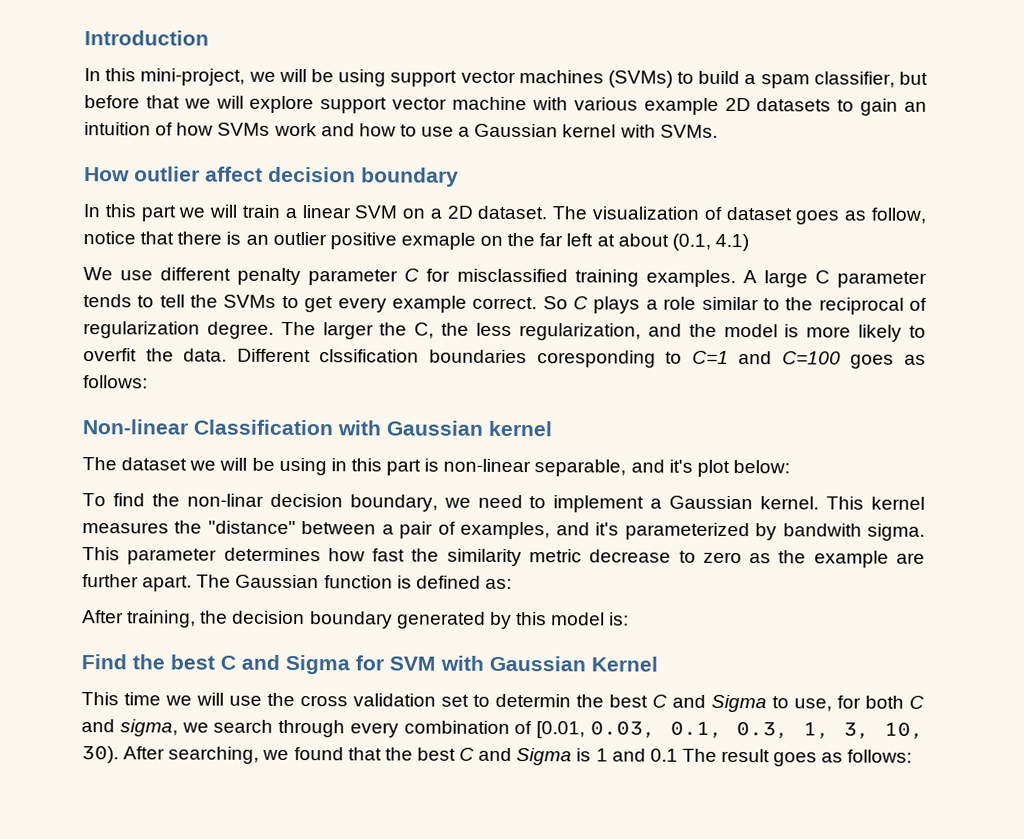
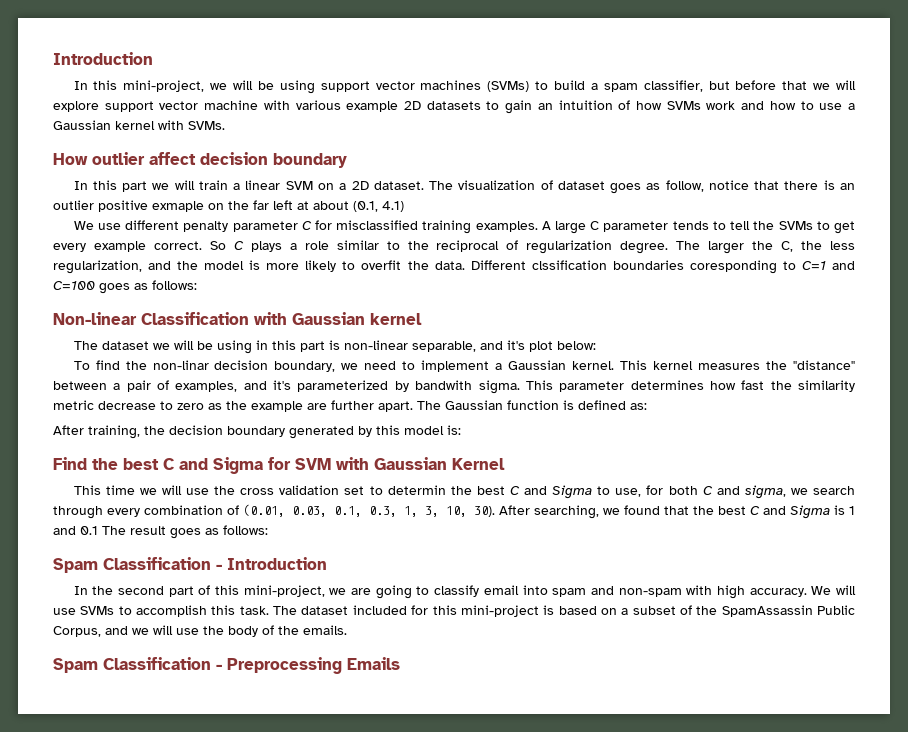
- This time we will use the cross validation set to determin the best C and Sigma to use, for both C and sigma, we search through every combination of [0.01, 0.03, 0.1, 0.3, 1, 3, 10, 30).
+ This time we will use the cross validation set to determin the best C and Sigma to use, for both C and sigma, we search through every combination of (0.01, 0.03, 0.1, 0.3, 1, 3, 10, 30).
+ Spam Classification - Introduction
+ In the second part of this mini-project, we are going to classify email into spam and non-spam with high accuracy. We will use SVMs to accomplish this task. The dataset included for this mini-project is based on a subset of the SpamAssassin Public Corpus, and we will use the body of the emails.
+ Spam Classification - Preprocessing Emails

